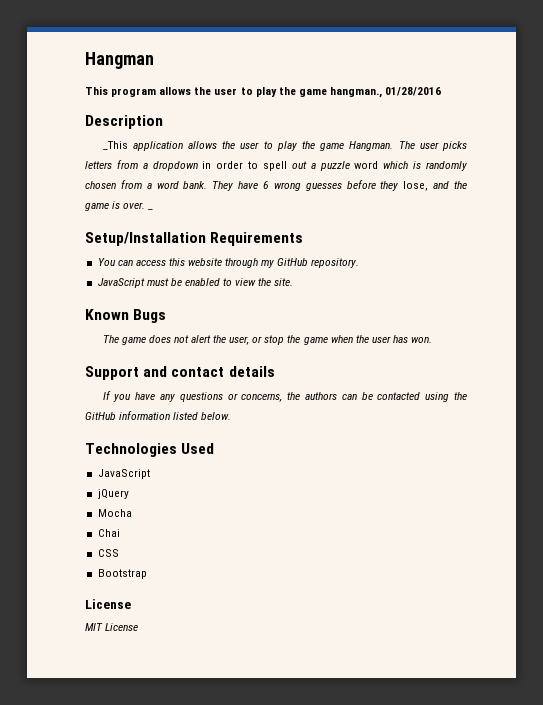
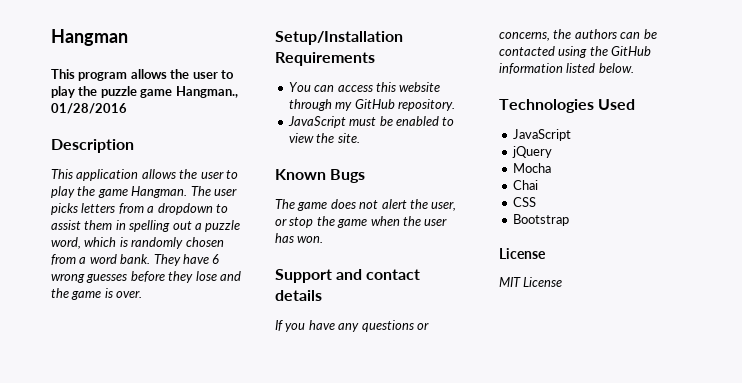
- This program allows the user to play the game hangman., 01/28/2016
+ This program allows the user to play the puzzle game Hangman., 01/28/2016
- _This application allows the user to play the game Hangman.
+ This application allows the user to play the game Hangman.
- The user picks letters from a dropdown in order to spell out a puzzle word which is randomly chosen from a word bank.
+ The user picks letters from a dropdown to assist them in spelling out a puzzle word, which is randomly chosen from a word bank.
- They have 6 wrong guesses before they lose, and the game is over. _
+ They have 6 wrong guesses before they lose and the game is over.

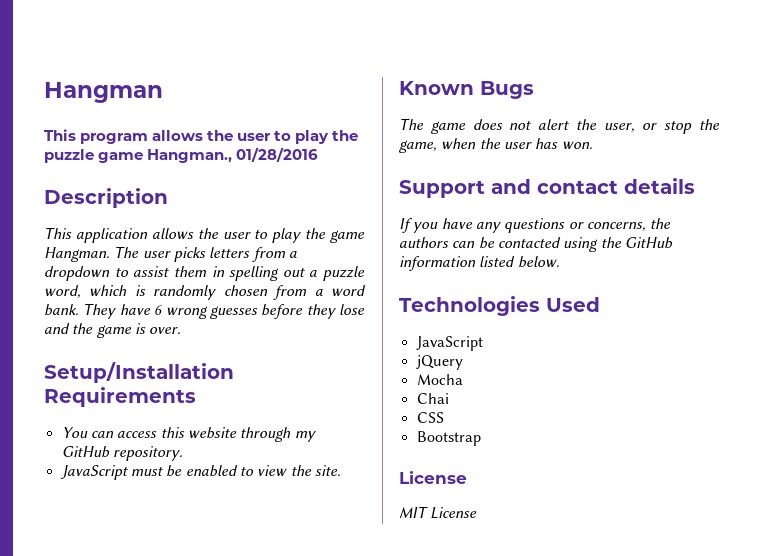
- The game does not alert the user, or stop the game when the user has won.
+ The game does not alert the user, or stop the game, when the user has won.

